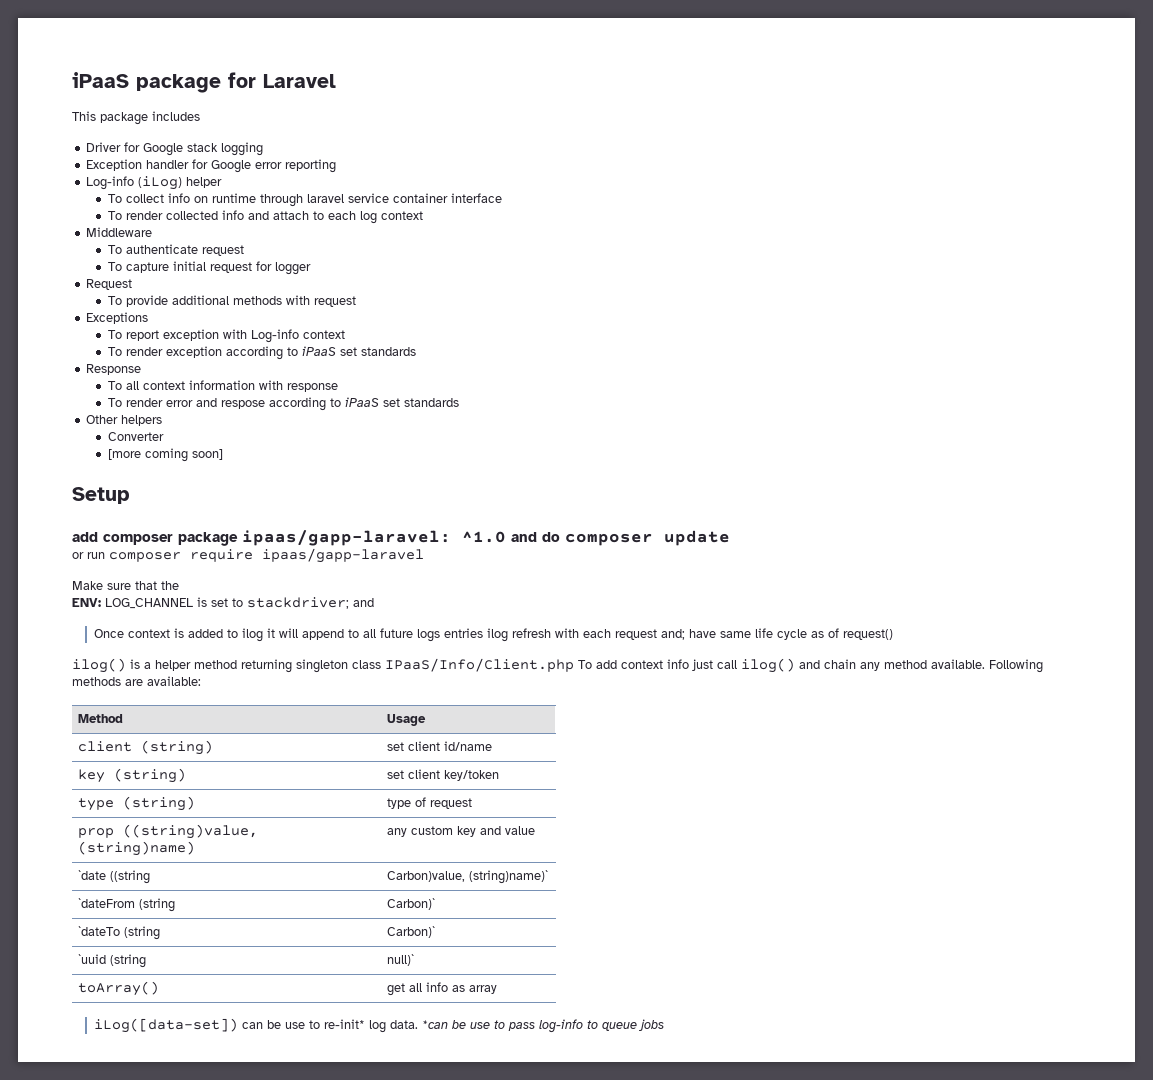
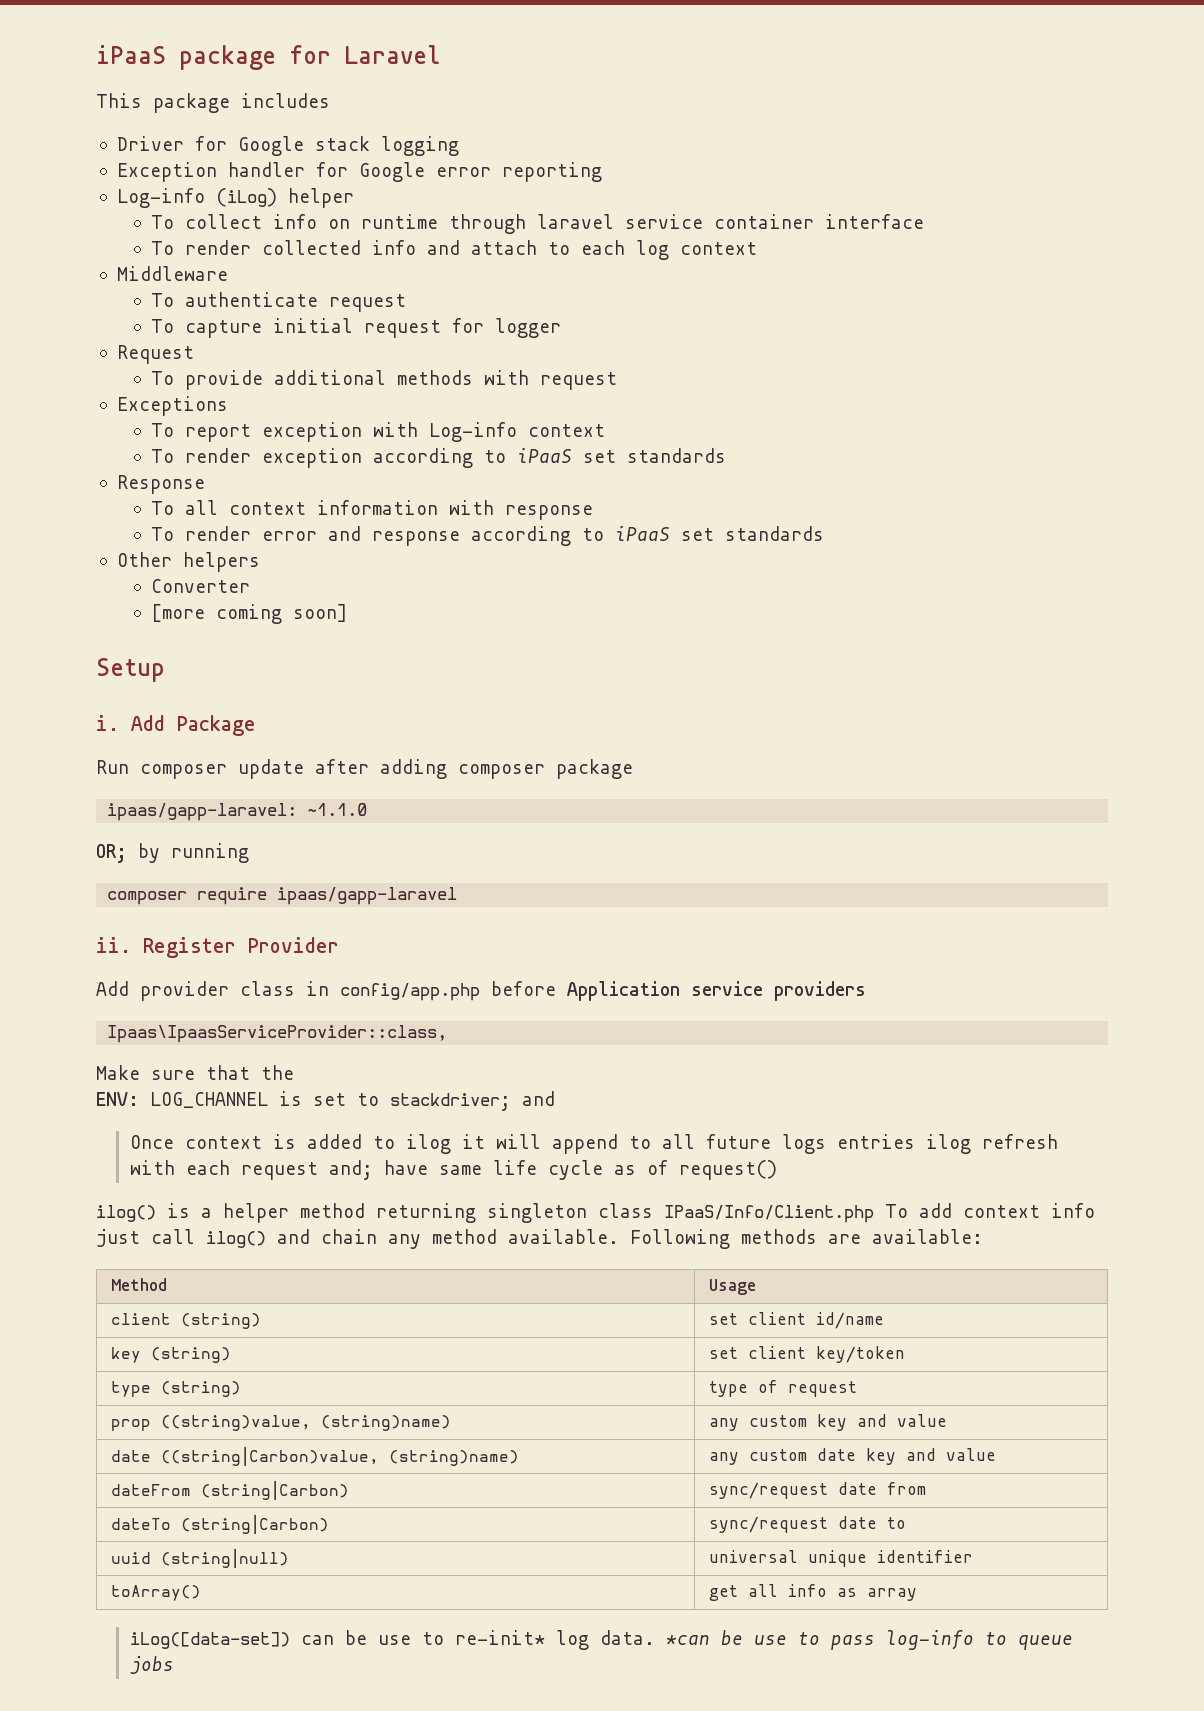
- To render error and respose according to iPaaS set standards
+ To render error and response according to iPaaS set standards
- add composer package ipaas/gapp-laravel: ^1.0 and do composer update
- or run composer require ipaas/gapp-laravel
+ i. Add Package
+ Run composer update after adding composer package
+ ipaas/gapp-laravel: ~1.1.0
+ OR; by running
+ composer require ipaas/gapp-laravel
+ ii. Register Provider
+ Add provider class in config/app.php before Application service providers
+ Ipaas\IpaasServiceProvider::class,
- `date ((string | Carbon)value, (string)name)`
- `dateFrom (string | Carbon)`
- `dateTo (string | Carbon)`
- `uuid (string | null)`
+ date ((string⎮Carbon)value, (string)name) | any custom date key and value
+ dateFrom (string⎮Carbon) | sync/request date from
+ dateTo (string⎮Carbon) | sync/request date to
+ uuid (string⎮null) | universal unique identifier

